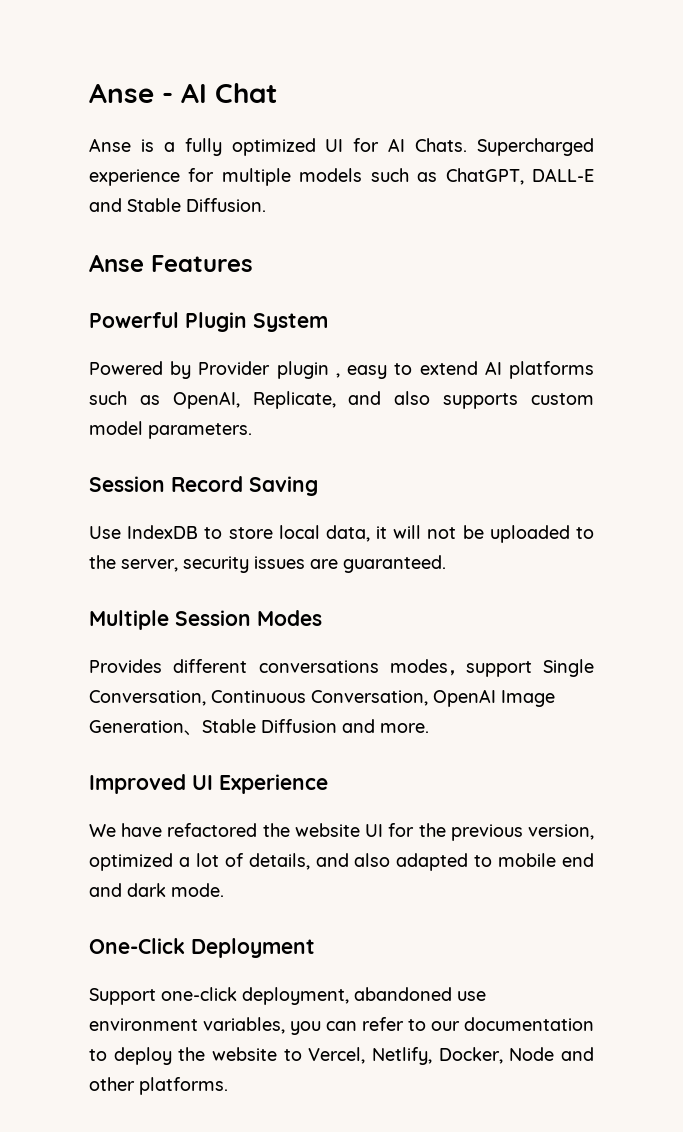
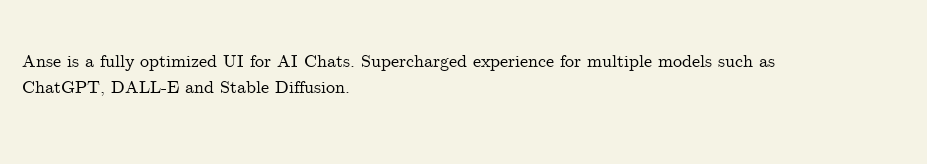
- Anse - AI Chat
- Anse Features
- Powerful Plugin System
- Powered by Provider plugin , easy to extend AI platforms such as OpenAI, Replicate, and also supports custom model parameters.
- Session Record Saving
- Use IndexDB to store local data, it will not be uploaded to the server, security issues are guaranteed.
- Multiple Session Modes
- Provides different conversations modes，support Single Conversation, Continuous Conversation, OpenAI Image Generation、Stable Diffusion and more.
- Improved UI Experience
- We have refactored the website UI for the previous version, optimized a lot of details, and also adapted to mobile end and dark mode.
- One-Click Deployment
- Support one-click deployment, abandoned use environment variables, you can refer to our documentation to deploy the website to Vercel, Netlify, Docker, Node and other platforms.

